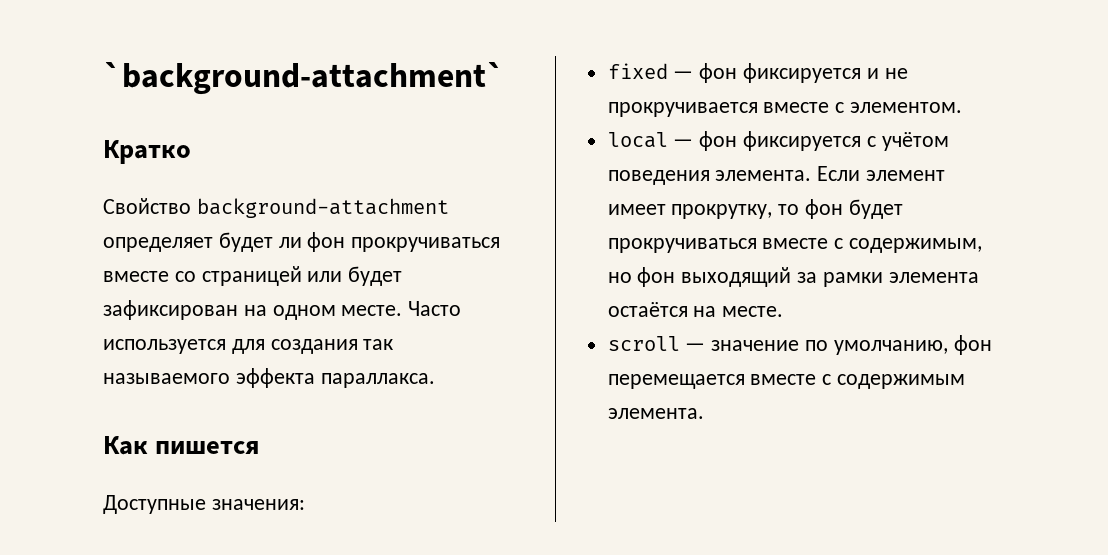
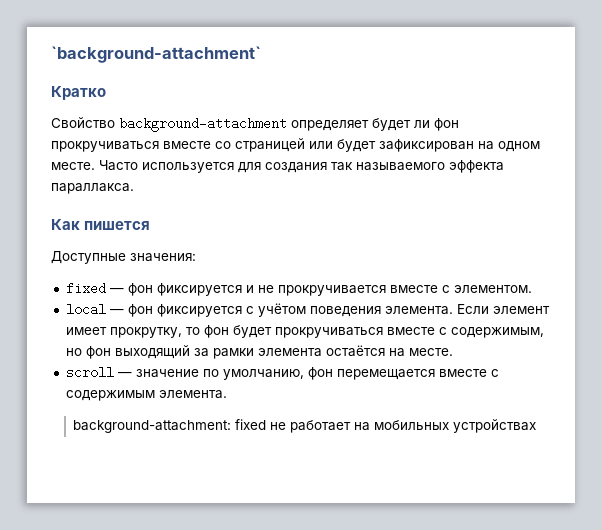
+ background-attachment: fixed не работает на мобильных устройствах

